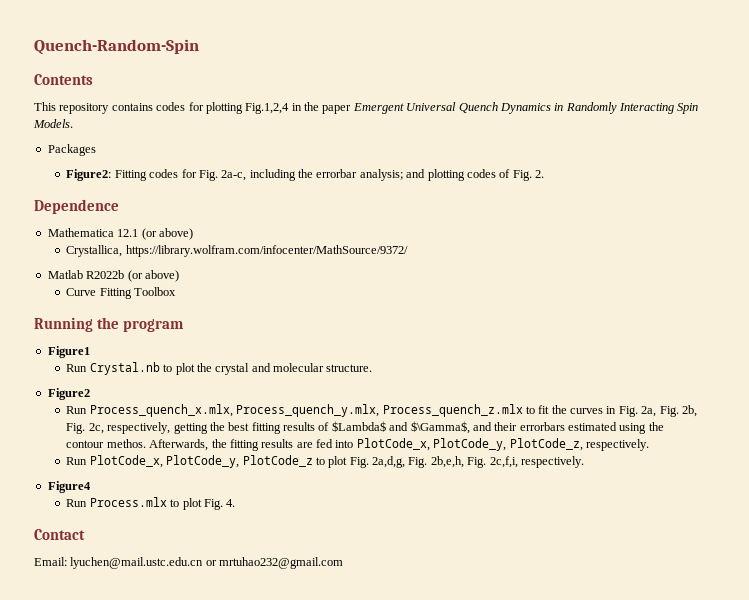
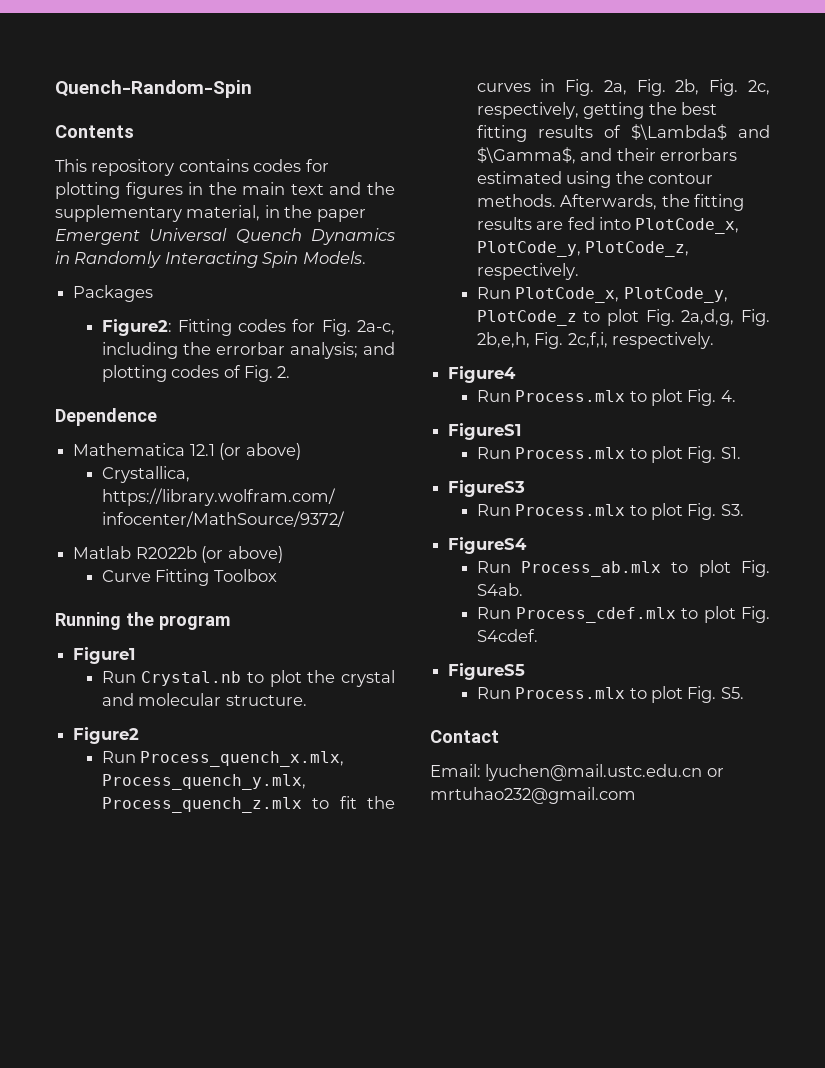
- This repository contains codes for plotting Fig.1,2,4 in the paper Emergent Universal Quench Dynamics in Randomly Interacting Spin Models.
+ This repository contains codes for plotting figures in the main text and the supplementary material, in the paper Emergent Universal Quench Dynamics in Randomly Interacting Spin Models.
- Run Process_quench_x.mlx, Process_quench_y.mlx, Process_quench_z.mlx to fit the curves in Fig. 2a, Fig. 2b, Fig. 2c, respectively, getting the best fitting results of $Lambda$ and $\Gamma$, and their errorbars estimated using the contour methos.
+ Run Process_quench_x.mlx, Process_quench_y.mlx, Process_quench_z.mlx to fit the curves in Fig. 2a, Fig. 2b, Fig. 2c, respectively, getting the best fitting results of $\Lambda$ and $\Gamma$, and their errorbars estimated using the contour methods.
+ FigureS1
+ Run Process.mlx to plot Fig. S1.
+ FigureS3
+ Run Process.mlx to plot Fig. S3.
+ FigureS4
+ Run Process_ab.mlx to plot Fig. S4ab.
+ Run Process_cdef.mlx to plot Fig. S4cdef.
+ FigureS5
+ Run Process.mlx to plot Fig. S5.

